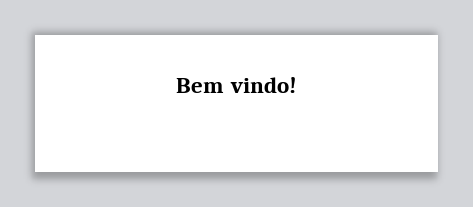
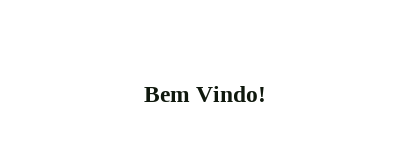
- Bem vindo!
+ Bem Vindo!

